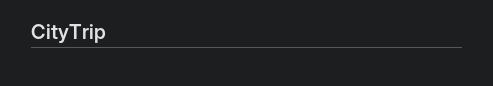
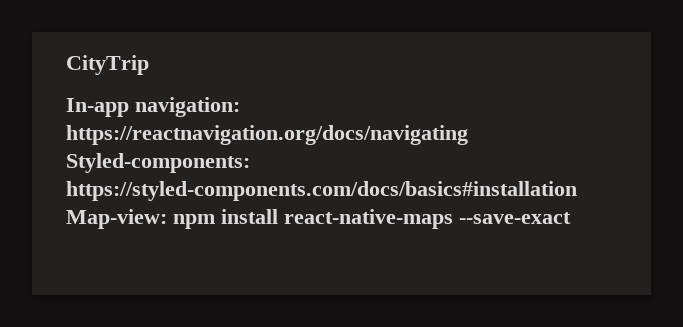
+ In-app navigation: https://reactnavigation.org/docs/navigating Styled-components: https://styled-components.com/docs/basics#installation Map-view: npm install react-native-maps --save-exact

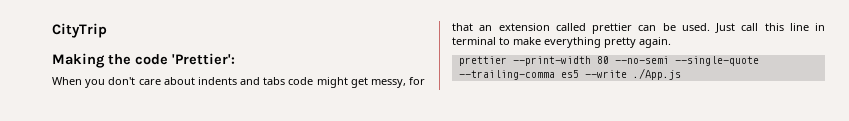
- In-app navigation: https://reactnavigation.org/docs/navigating Styled-components: https://styled-components.com/docs/basics#installation Map-view: npm install react-native-maps --save-exact
+ Making the code 'Prettier':
+ When you don't care about indents and tabs code might get messy, for that an extension called prettier can be used. Just call this line in terminal to make everything pretty again.
+ prettier --print-width 80 --no-semi --single-quote --trailing-comma es5 --write ./App.js

